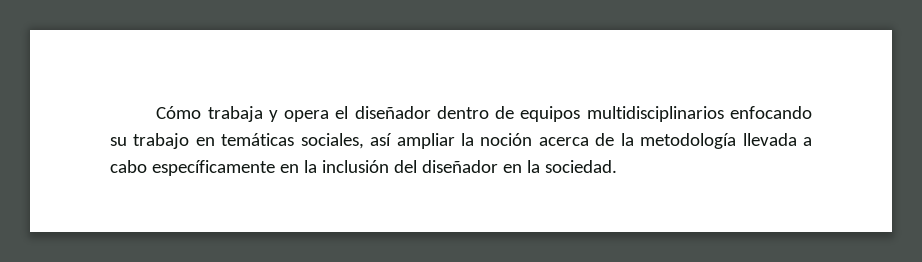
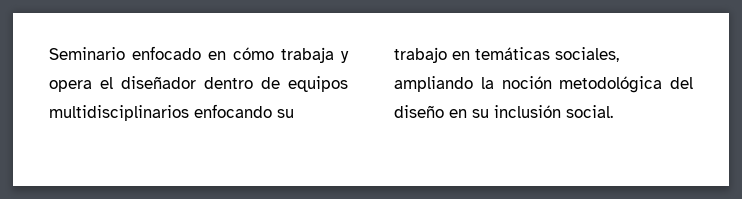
- Cómo trabaja y opera el diseñador dentro de equipos multidisciplinarios enfocando su trabajo en temáticas sociales, así ampliar la noción acerca de la metodología llevada a cabo específicamente en la inclusión del diseñador en la sociedad.
+ Seminario enfocado en cómo trabaja y opera el diseñador dentro de equipos multidisciplinarios enfocando su trabajo en temáticas sociales, ampliando la noción metodológica del diseño en su inclusión social.

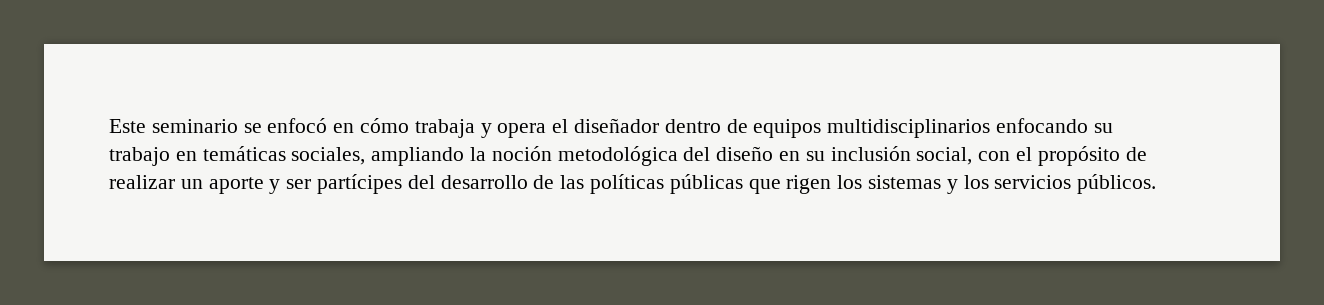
- Seminario enfocado en cómo trabaja y opera el diseñador dentro de equipos multidisciplinarios enfocando su trabajo en temáticas sociales, ampliando la noción metodológica del diseño en su inclusión social.
+ Este seminario se enfocó en cómo trabaja y opera el diseñador dentro de equipos multidisciplinarios enfocando su trabajo en temáticas sociales, ampliando la noción metodológica del diseño en su inclusión social, con el propósito de realizar un aporte y ser partícipes del desarrollo de las políticas públicas que rigen los sistemas y los servicios públicos.

